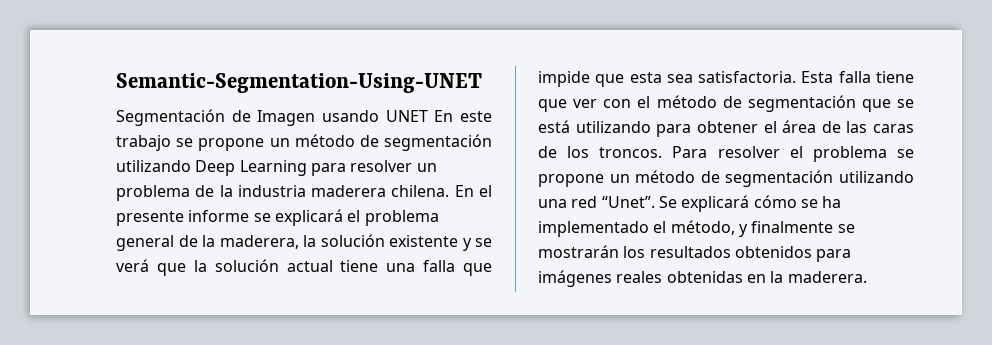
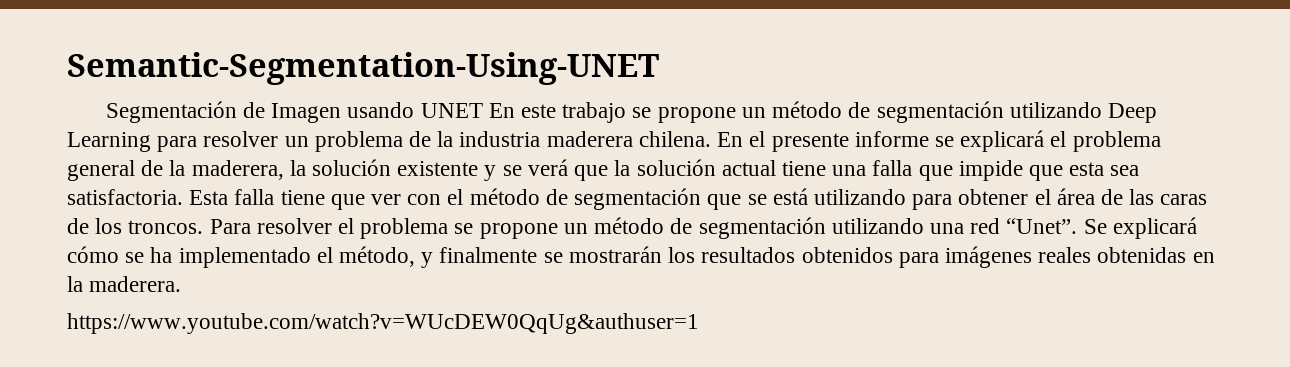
+ https://www.youtube.com/watch?v=WUcDEW0QqUg&authuser=1

